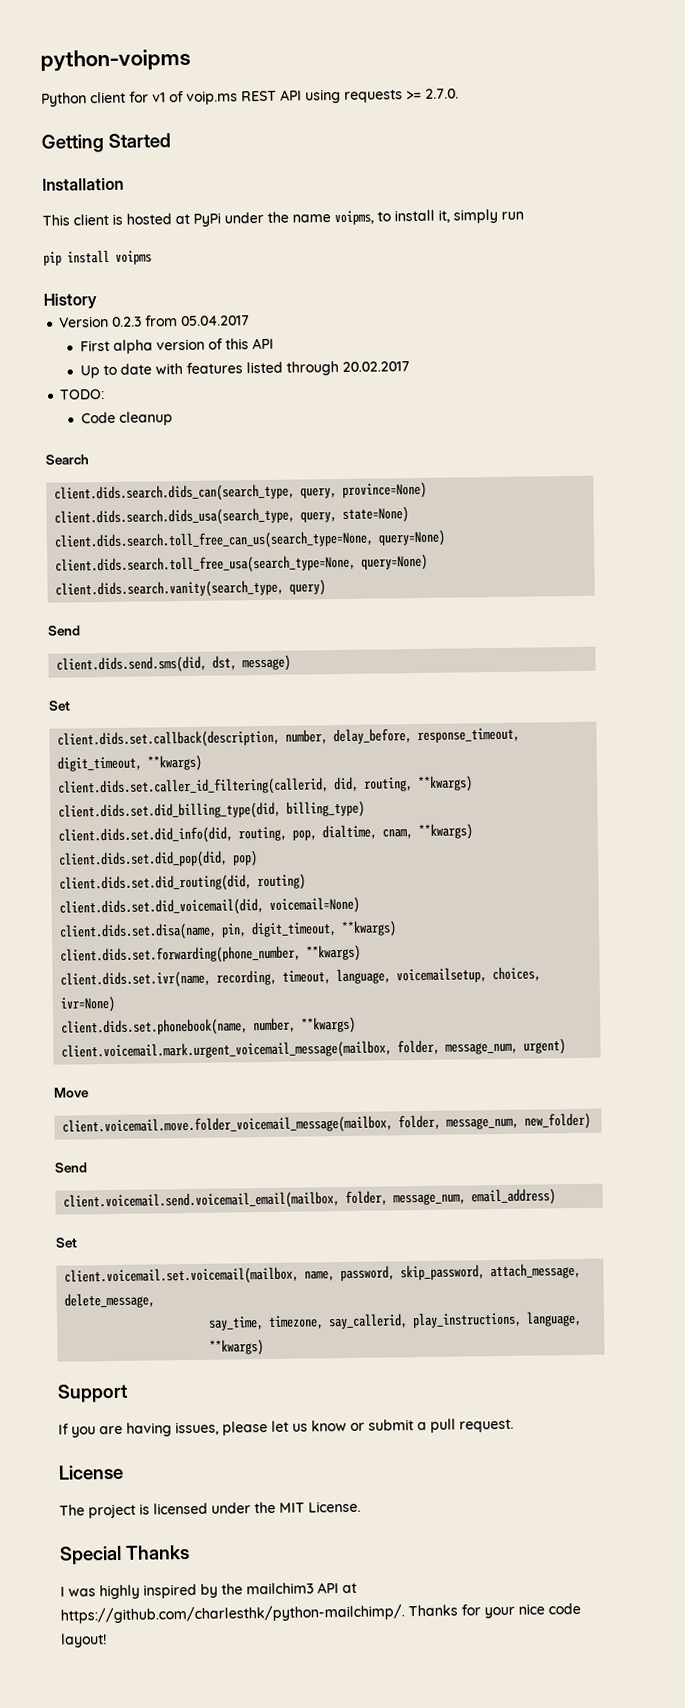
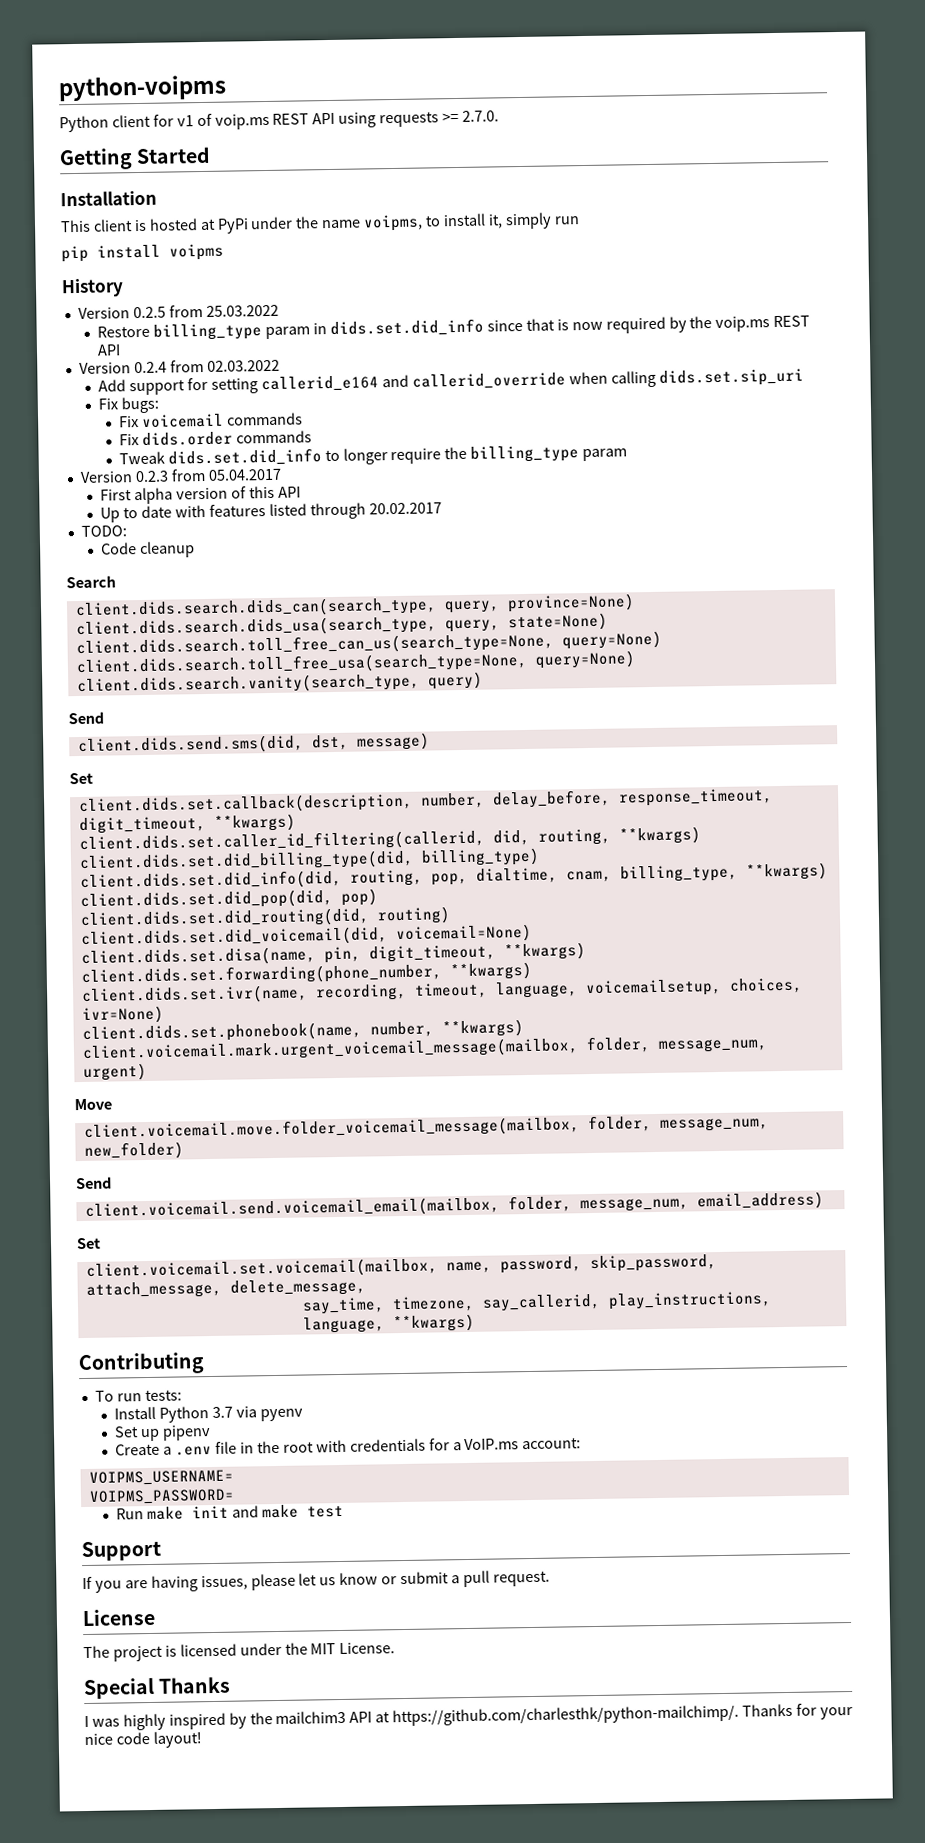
+ Version 0.2.5 from 25.03.2022
+ Restore billing_type param in dids.set.did_info since that is now required by the voip.ms REST API
+ Version 0.2.4 from 02.03.2022
+ Add support for setting callerid_e164 and callerid_override when calling dids.set.sip_uri
+ Fix bugs:
+ Fix voicemail commands
+ Fix dids.order commands
+ Tweak dids.set.did_info to longer require the billing_type param
- client.dids.set.did_info(did, routing, pop, dialtime, cnam, **kwargs)
+ client.dids.set.did_info(did, routing, pop, dialtime, cnam, billing_type, **kwargs)
+ Contributing
+ To run tests:
+ Install Python 3.7 via pyenv
+ Set up pipenv
+ Create a .env file in the root with credentials for a VoIP.ms account:
+ VOIPMS_USERNAME=
+ VOIPMS_PASSWORD=
+ Run make init and make test

